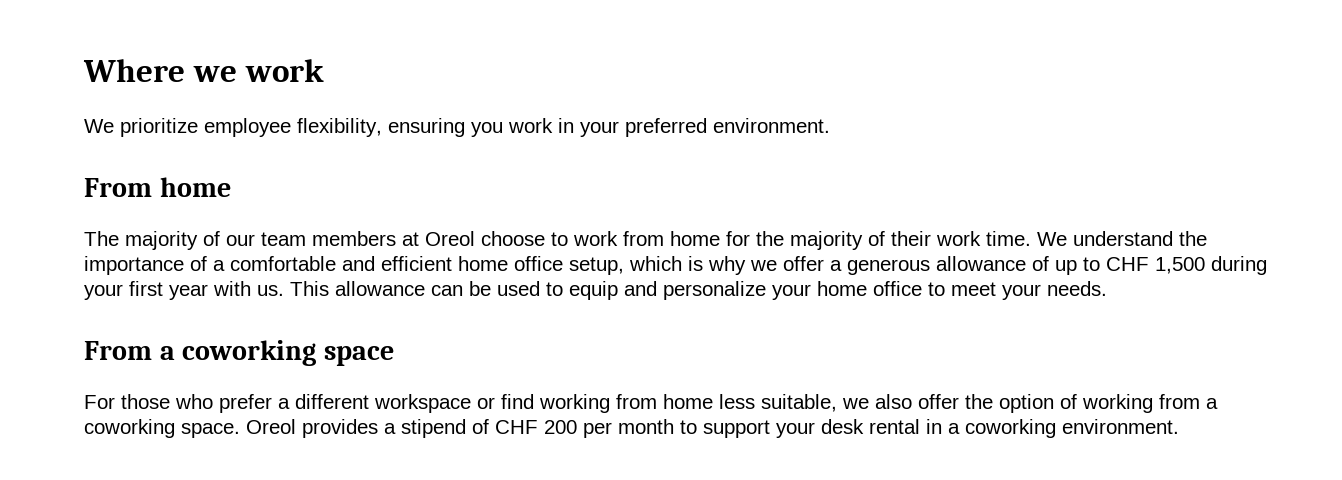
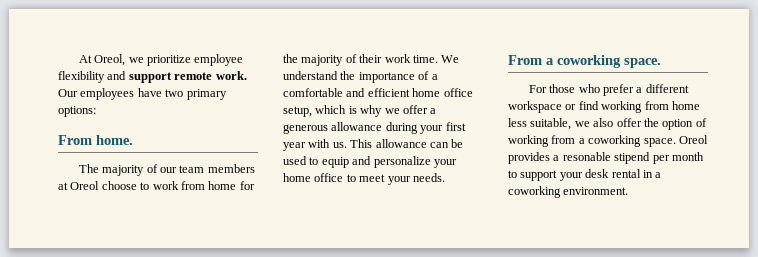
- Where we work
- We prioritize employee flexibility, ensuring you work in your preferred environment.
- From home
+ At Oreol, we prioritize employee flexibility and support remote work. Our employees have two primary options:
+ From home.
- We understand the importance of a comfortable and efficient home office setup, which is why we offer a generous allowance of up to CHF 1,500 during your first year with us.
+ We understand the importance of a comfortable and efficient home office setup, which is why we offer a generous allowance during your first year with us.
- From a coworking space
+ From a coworking space.
- Oreol provides a stipend of CHF 200 per month to support your desk rental in a coworking environment.
+ Oreol provides a resonable stipend per month to support your desk rental in a coworking environment.

